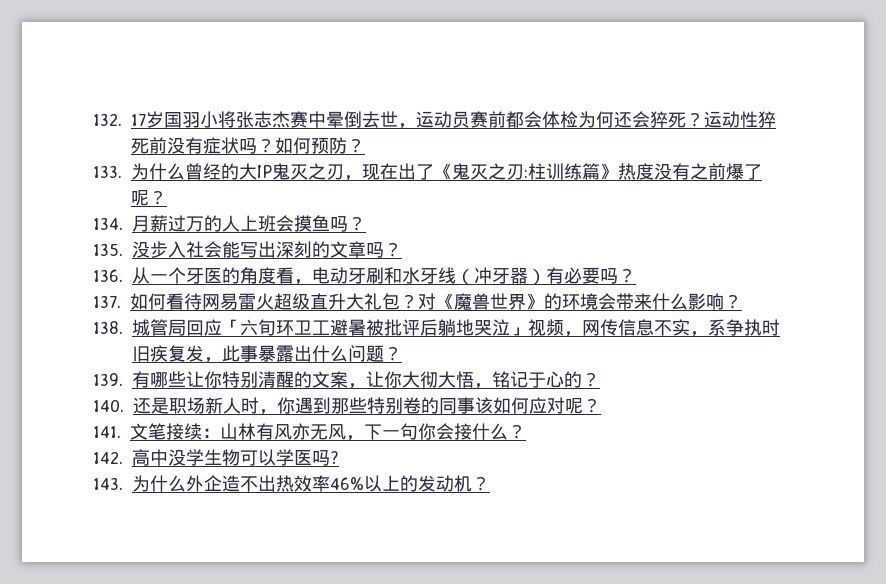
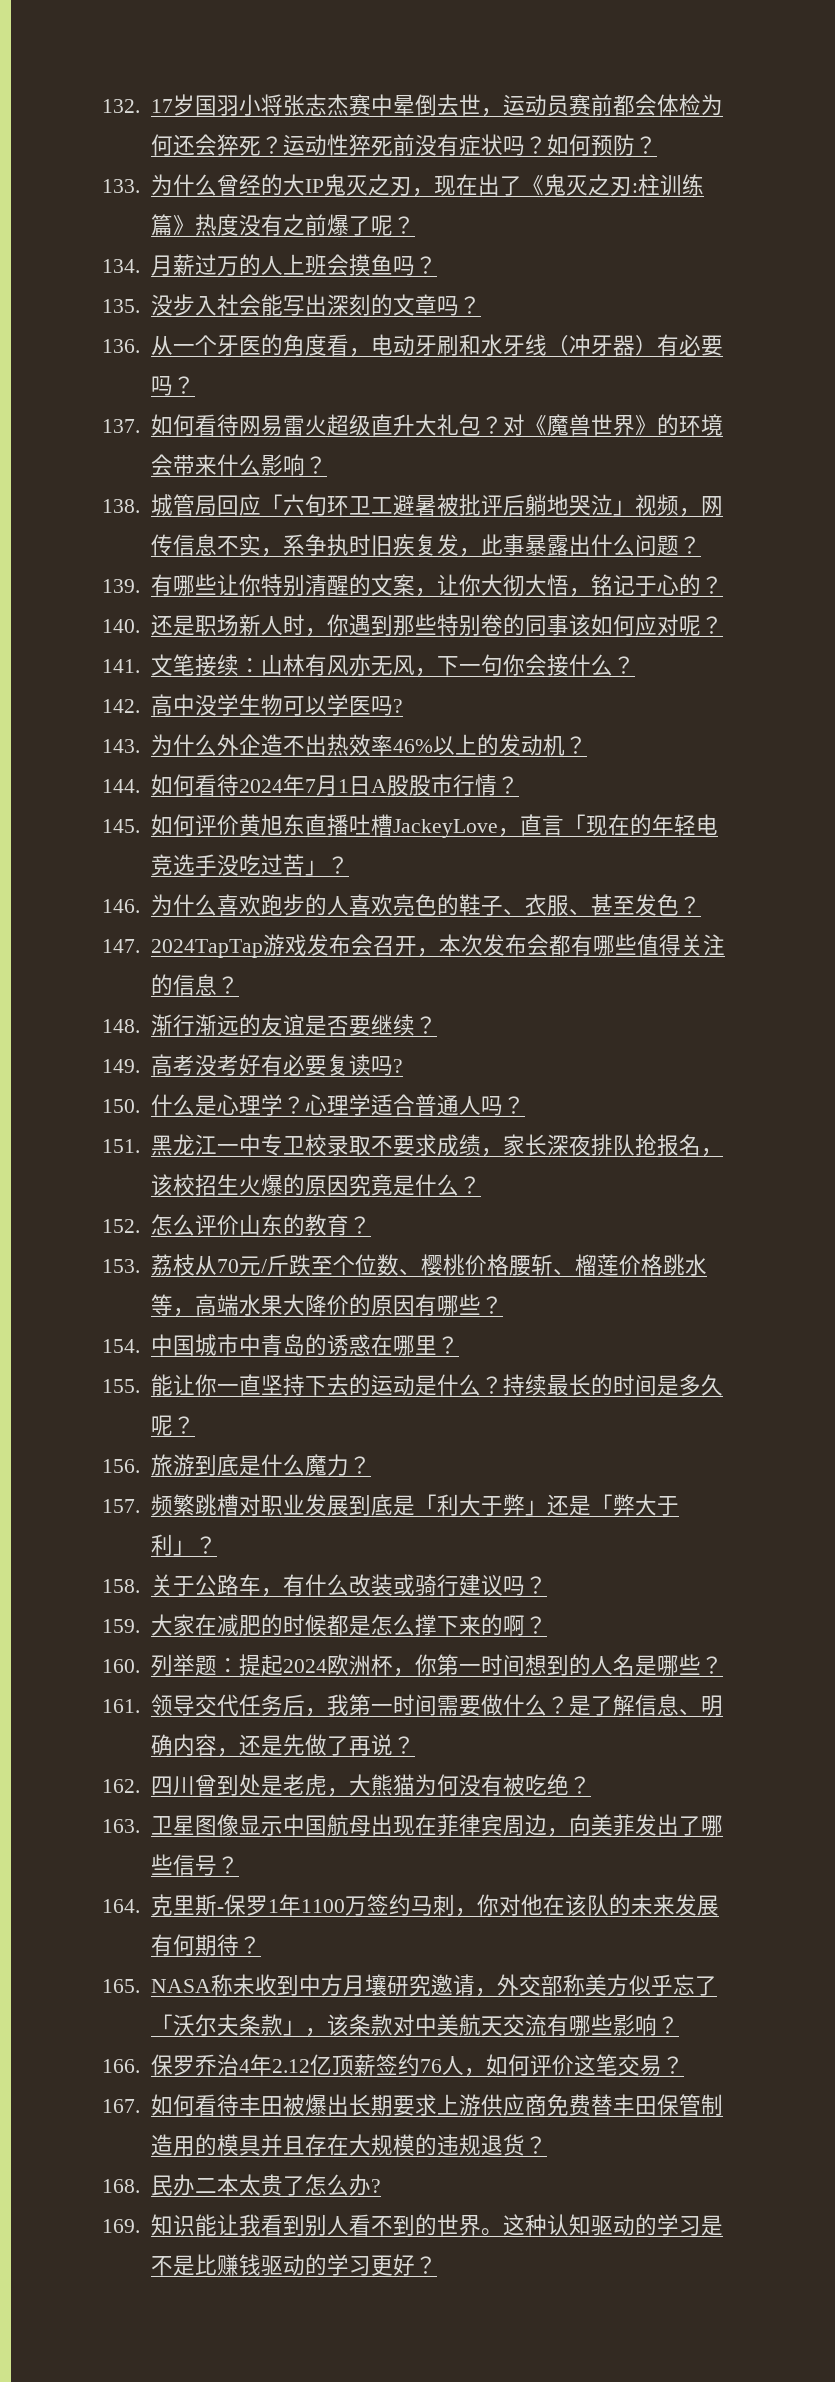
+ 144.如何看待2024年7月1日A股股市行情？
+ 145.如何评价黄旭东直播吐槽JackeyLove，直言「现在的年轻电竞选手没吃过苦」？
+ 146.为什么喜欢跑步的人喜欢亮色的鞋子、衣服、甚至发色？
+ 147. 2024TapTap游戏发布会召开，本次发布会都有哪些值得关注的信息？
+ 148.渐行渐远的友谊是否要继续？
+ 149.高考没考好有必要复读吗?
+ 150.什么是心理学？心理学适合普通人吗？
+ 151.黑龙江一中专卫校录取不要求成绩，家长深夜排队抢报名，该校招生火爆的原因究竟是什么？
+ 152.怎么评价山东的教育？
+ 153.荔枝从70元/斤跌至个位数、樱桃价格腰斩、榴莲价格跳水等，高端水果大降价的原因有哪些？
+ 154.中国城市中青岛的诱惑在哪里？
+ 155.能让你一直坚持下去的运动是什么？持续最长的时间是多久呢？
+ 156.旅游到底是什么魔力？
+ 157.频繁跳槽对职业发展到底是「利大于弊」还是「弊大于利」？
+ 158.关于公路车，有什么改装或骑行建议吗？
+ 159.大家在减肥的时候都是怎么撑下来的啊？
+ 160.列举题：提起2024欧洲杯，你第一时间想到的人名是哪些？
+ 161.领导交代任务后，我第一时间需要做什么？是了解信息、明确内容，还是先做了再说？
+ 162.四川曾到处是老虎，大熊猫为何没有被吃绝？
+ 163.卫星图像显示中国航母出现在菲律宾周边，向美菲发出了哪些信号？
+ 164.克里斯-保罗1年1100万签约马刺，你对他在该队的未来发展有何期待？
+ 165. NASA称未收到中方月壤研究邀请，外交部称美方似乎忘了「沃尔夫条款」，该条款对中美航天交流有哪些影响？
+ 166.保罗乔治4年2.12亿顶薪签约76人，如何评价这笔交易？
+ 167.如何看待丰田被爆出长期要求上游供应商免费替丰田保管制造用的模具并且存在大规模的违规退货？
+ 168.民办二本太贵了怎么办?
+ 169.知识能让我看到别人看不到的世界。这种认知驱动的学习是不是比赚钱驱动的学习更好？

